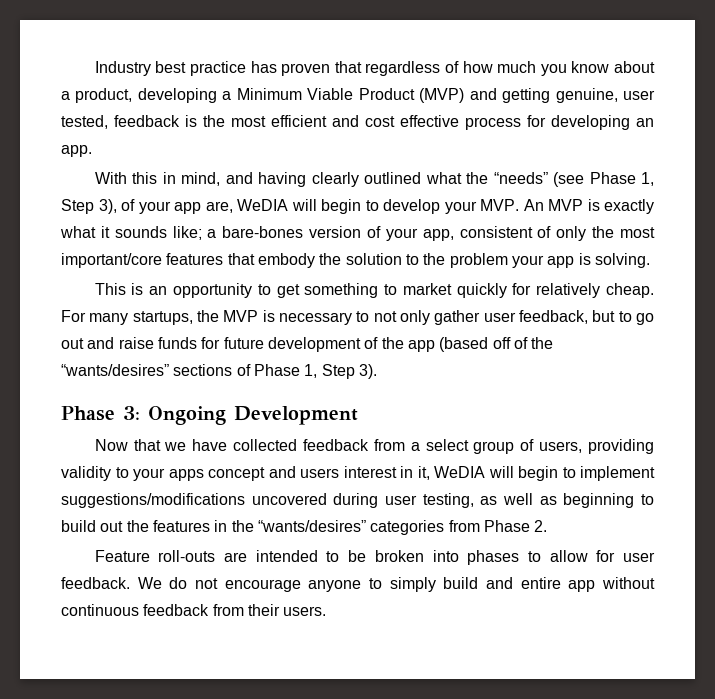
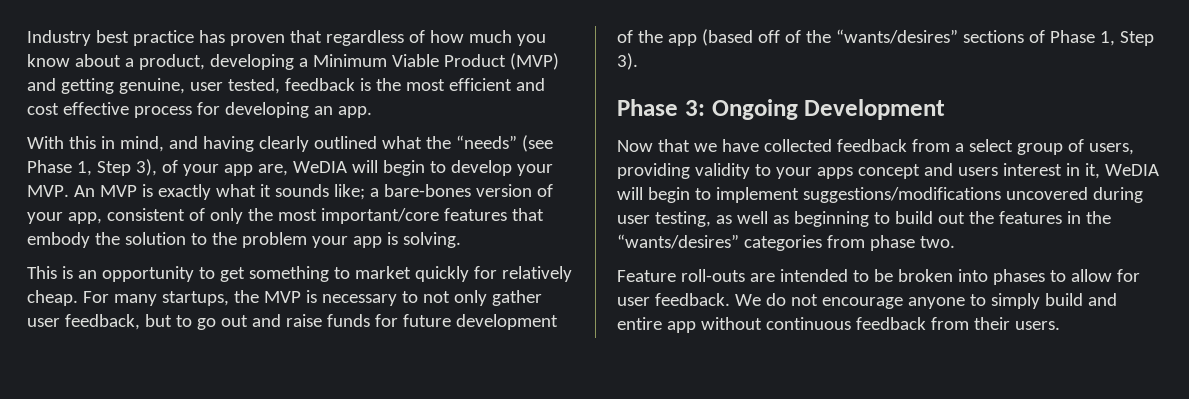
- Now that we have collected feedback from a select group of users, providing validity to your apps concept and users interest in it, WeDIA will begin to implement suggestions/modifications uncovered during user testing, as well as beginning to build out the features in the “wants/desires” categories from Phase 2.
+ Now that we have collected feedback from a select group of users, providing validity to your apps concept and users interest in it, WeDIA will begin to implement suggestions/modifications uncovered during user testing, as well as beginning to build out the features in the “wants/desires” categories from phase two.

